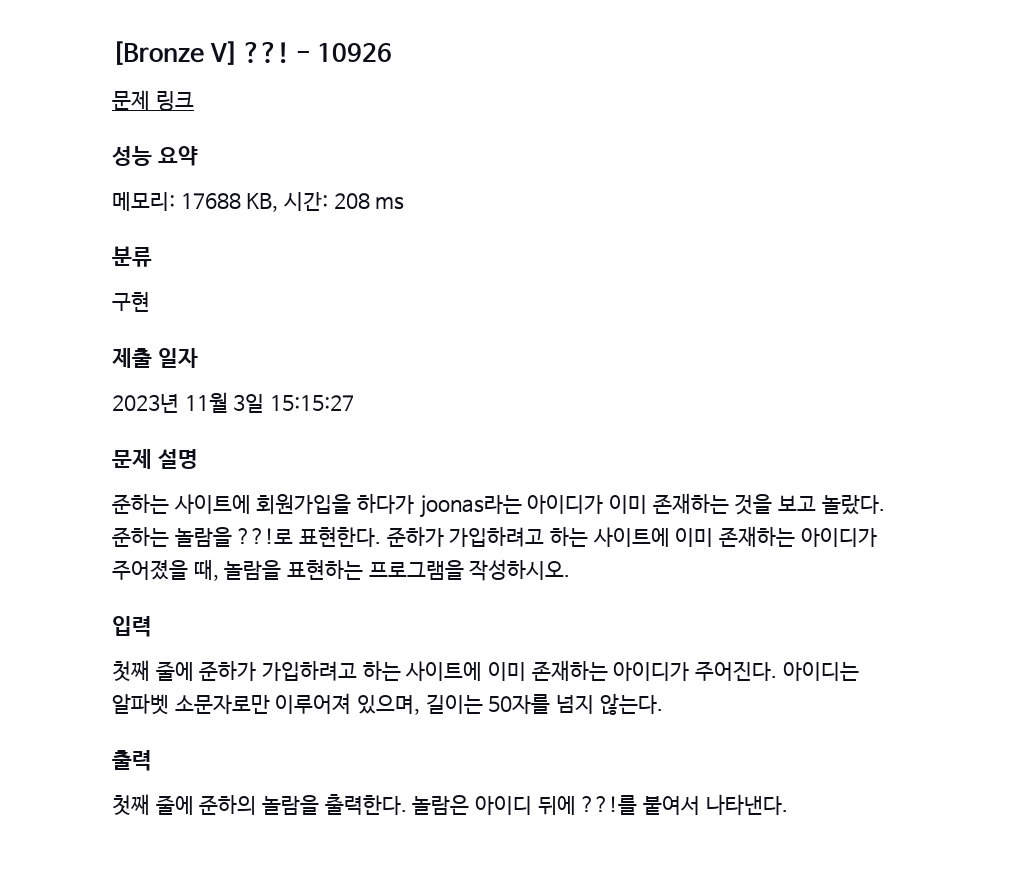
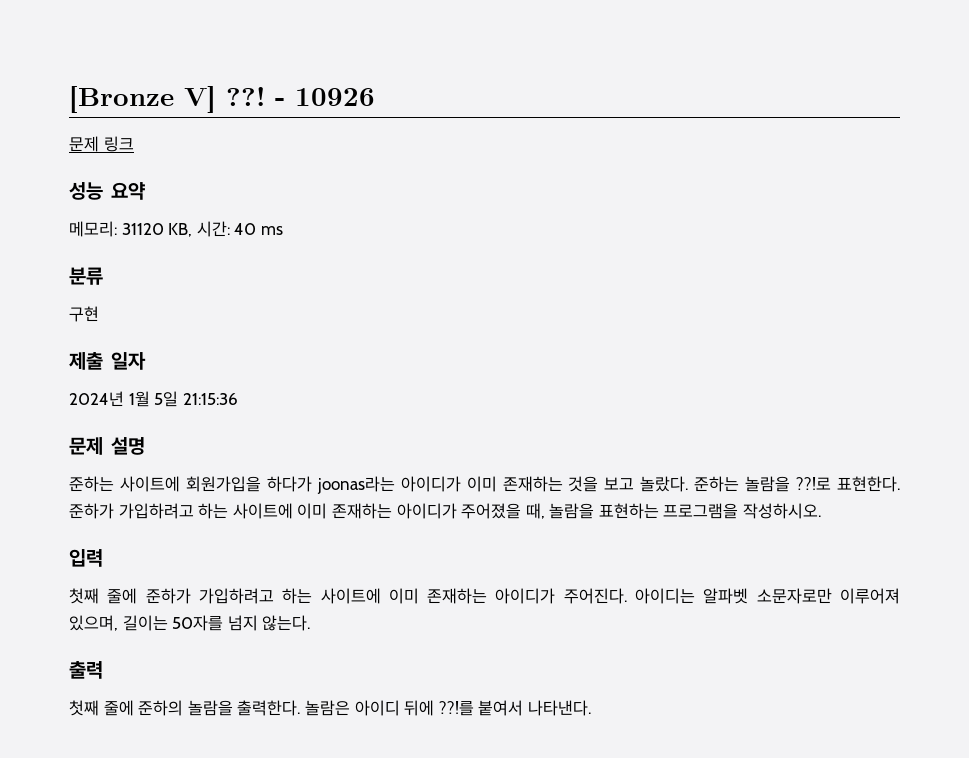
- 메모리: 17688 KB, 시간: 208 ms
+ 메모리: 31120 KB, 시간: 40 ms
- 2023년 11월 3일 15:15:27
+ 2024년 1월 5일 21:15:36

